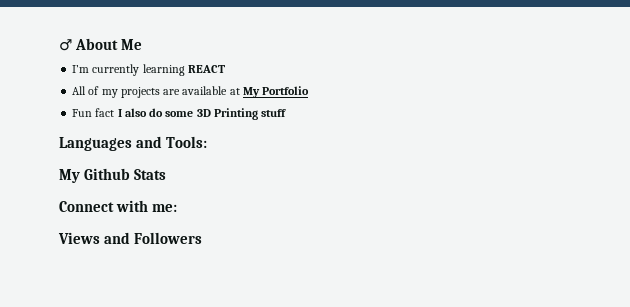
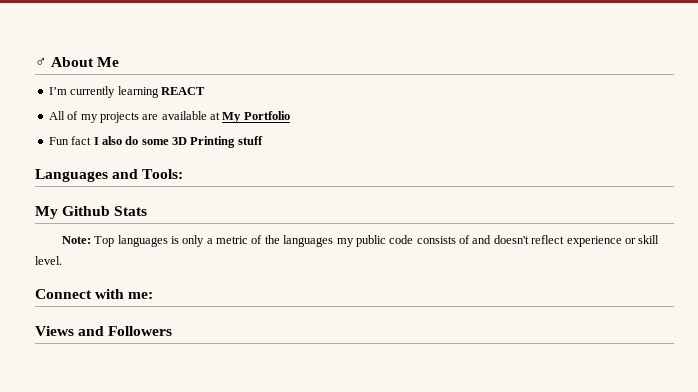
+ Note: Top languages is only a metric of the languages my public code consists of and doesn't reflect experience or skill level.

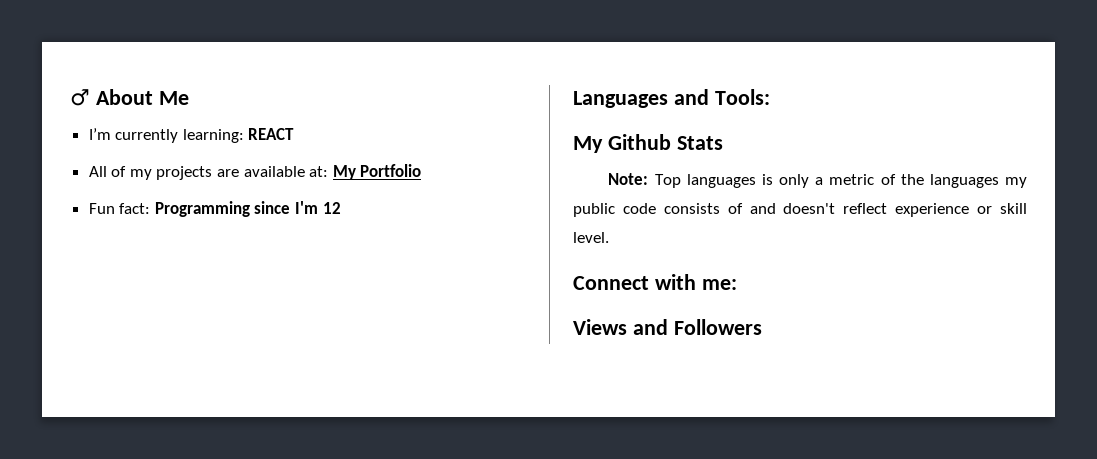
- I’m currently learning REACT
+ I’m currently learning: REACT
- All of my projects are available at My Portfolio
+ All of my projects are available at: My Portfolio
- Fun fact I also do some 3D Printing stuff
+ Fun fact: Programming since I'm 12

